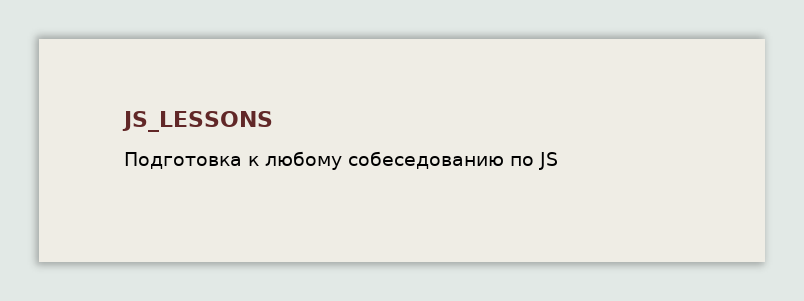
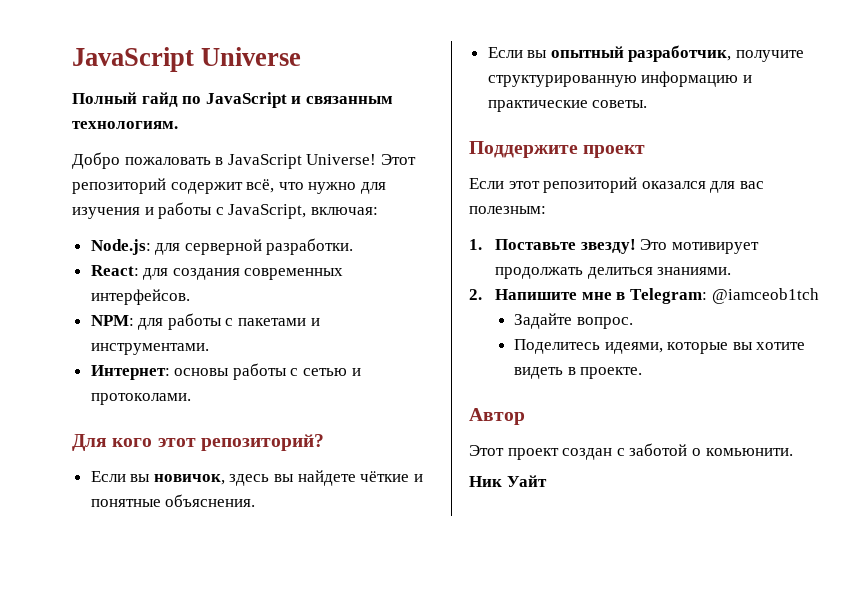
- JS_LESSONS
- Подготовка к любому собеседованию по JS
+ JavaScript Universe
+ Полный гайд по JavaScript и связанным технологиям.
+ Добро пожаловать в JavaScript Universe! Этот репозиторий содержит всё, что нужно для изучения и работы с JavaScript, включая:
+ Node.js: для серверной разработки.
+ React: для создания современных интерфейсов.
+ NPM: для работы с пакетами и инструментами.
+ Интернет: основы работы с сетью и протоколами.
+ Для кого этот репозиторий?
+ Если вы новичок, здесь вы найдете чёткие и понятные объяснения.
+ Если вы опытный разработчик, получите структурированную информацию и практические советы.
+ Поддержите проект
+ Если этот репозиторий оказался для вас полезным:
+ 1. Поставьте звезду! Это мотивирует продолжать делиться знаниями.
+ 2. Напишите мне в Telegram: @iamceob1tch
+ Задайте вопрос.
+ Поделитесь идеями, которые вы хотите видеть в проекте.
+ Автор
+ Этот проект создан с заботой о комьюнити.
+ Ник Уайт

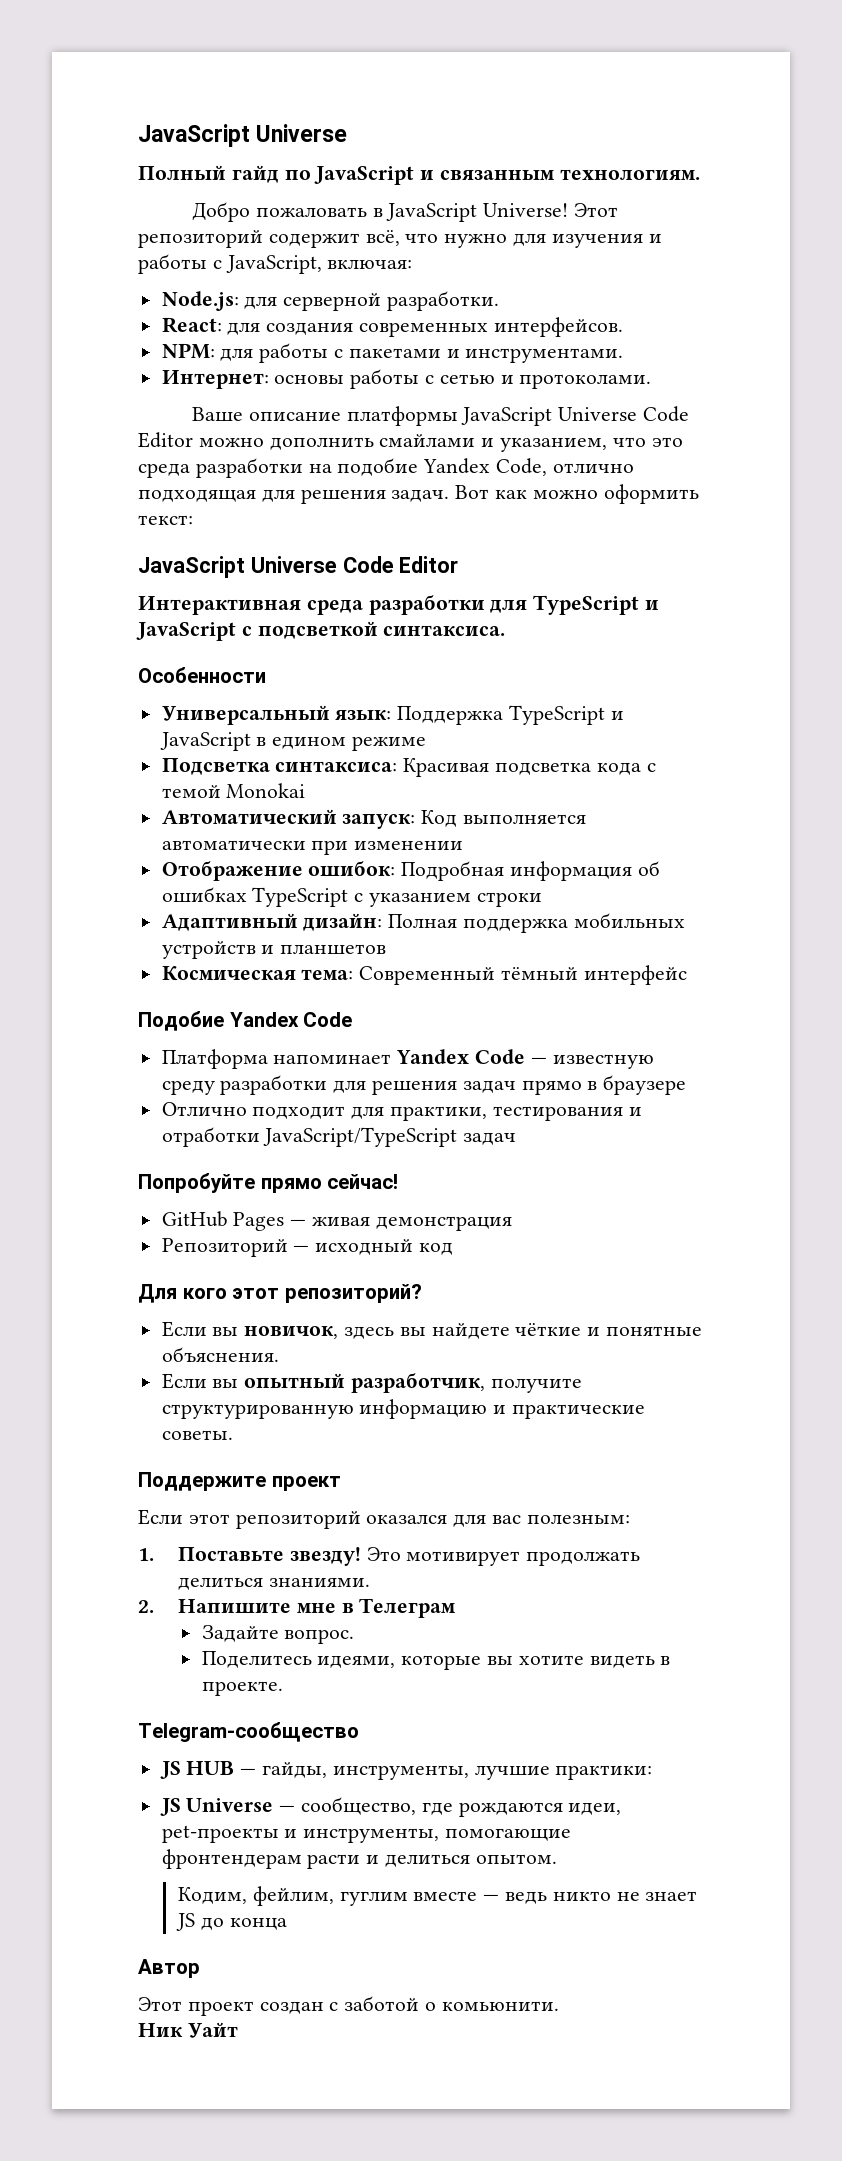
+ Ваше описание платформы JavaScript Universe Code Editor можно дополнить смайлами и указанием, что это среда разработки на подобие Yandex Code, отлично подходящая для решения задач. Вот как можно оформить текст:
+ JavaScript Universe Code Editor
+ Интерактивная среда разработки для TypeScript и JavaScript с подсветкой синтаксиса.
+ Особенности
+ Универсальный язык: Поддержка TypeScript и JavaScript в едином режиме
+ Подсветка синтаксиса: Красивая подсветка кода с темой Monokai
+ Автоматический запуск: Код выполняется автоматически при изменении
+ Отображение ошибок: Подробная информация об ошибках TypeScript с указанием строки
+ Адаптивный дизайн: Полная поддержка мобильных устройств и планшетов
+ Космическая тема: Современный тёмный интерфейс
+ Подобие Yandex Code
+ Платформа напоминает Yandex Code — известную среду разработки для решения задач прямо в браузере
+ Отлично подходит для практики, тестирования и отработки JavaScript/TypeScript задач
+ Попробуйте прямо сейчас!
+ GitHub Pages — живая демонстрация
+ Репозиторий — исходный код
- 2. Напишите мне в Telegram: @iamceob1tch
+ 2. Напишите мне в Телеграм
+ Telegram-сообщество
+ JS HUB — гайды, инструменты, лучшие практики:
+ JS Universe — сообщество, где рождаются идеи, pet-проекты и инструменты, помогающие фронтендерам расти и делиться опытом.
+ Кодим, фейлим, гуглим вместе — ведь никто не знает JS до конца

